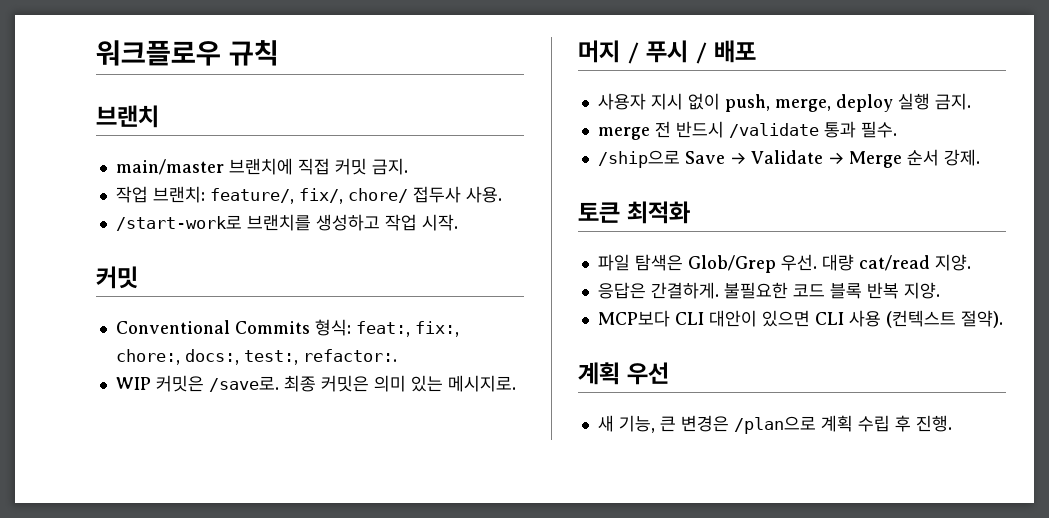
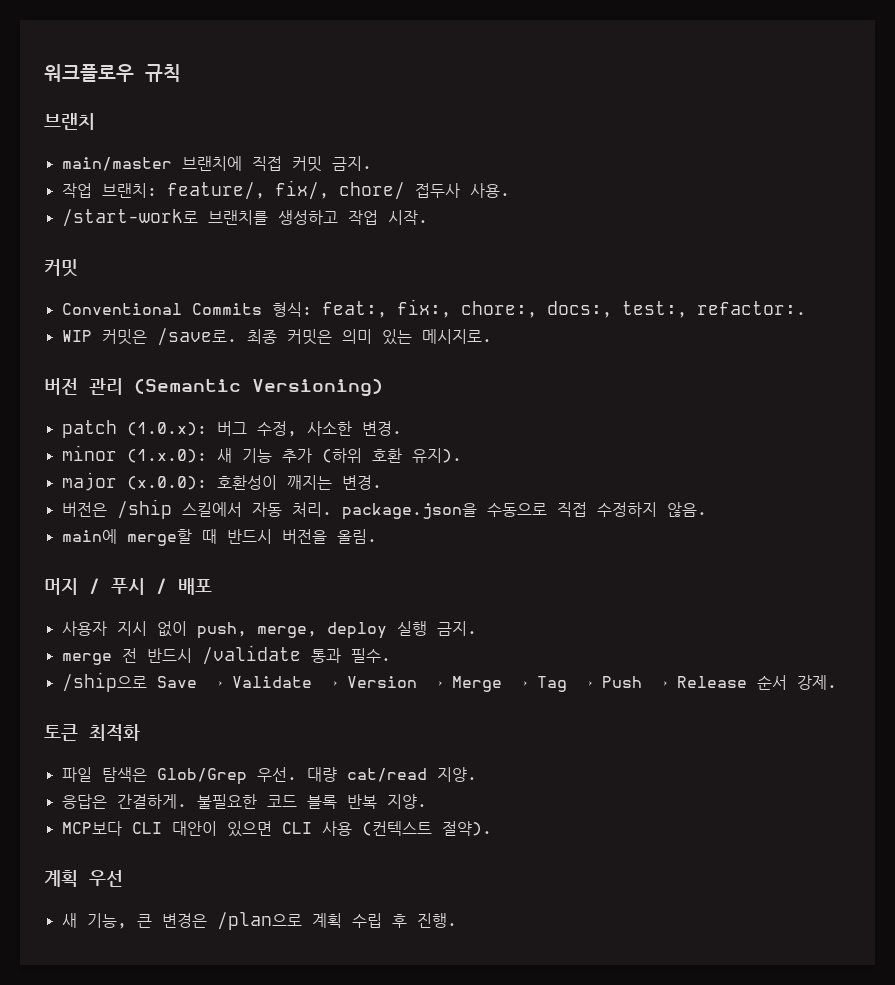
+ 버전 관리 (Semantic Versioning)
+ patch (1.0.x): 버그 수정, 사소한 변경.
+ minor (1.x.0): 새 기능 추가 (하위 호환 유지).
+ major (x.0.0): 호환성이 깨지는 변경.
+ 버전은 /ship 스킬에서 자동 처리. package.json을 수동으로 직접 수정하지 않음.
+ main에 merge할 때 반드시 버전을 올림.
- /ship으로 Save → Validate → Merge 순서 강제.
+ /ship으로 Save → Validate → Version → Merge → Tag → Push → Release 순서 강제.

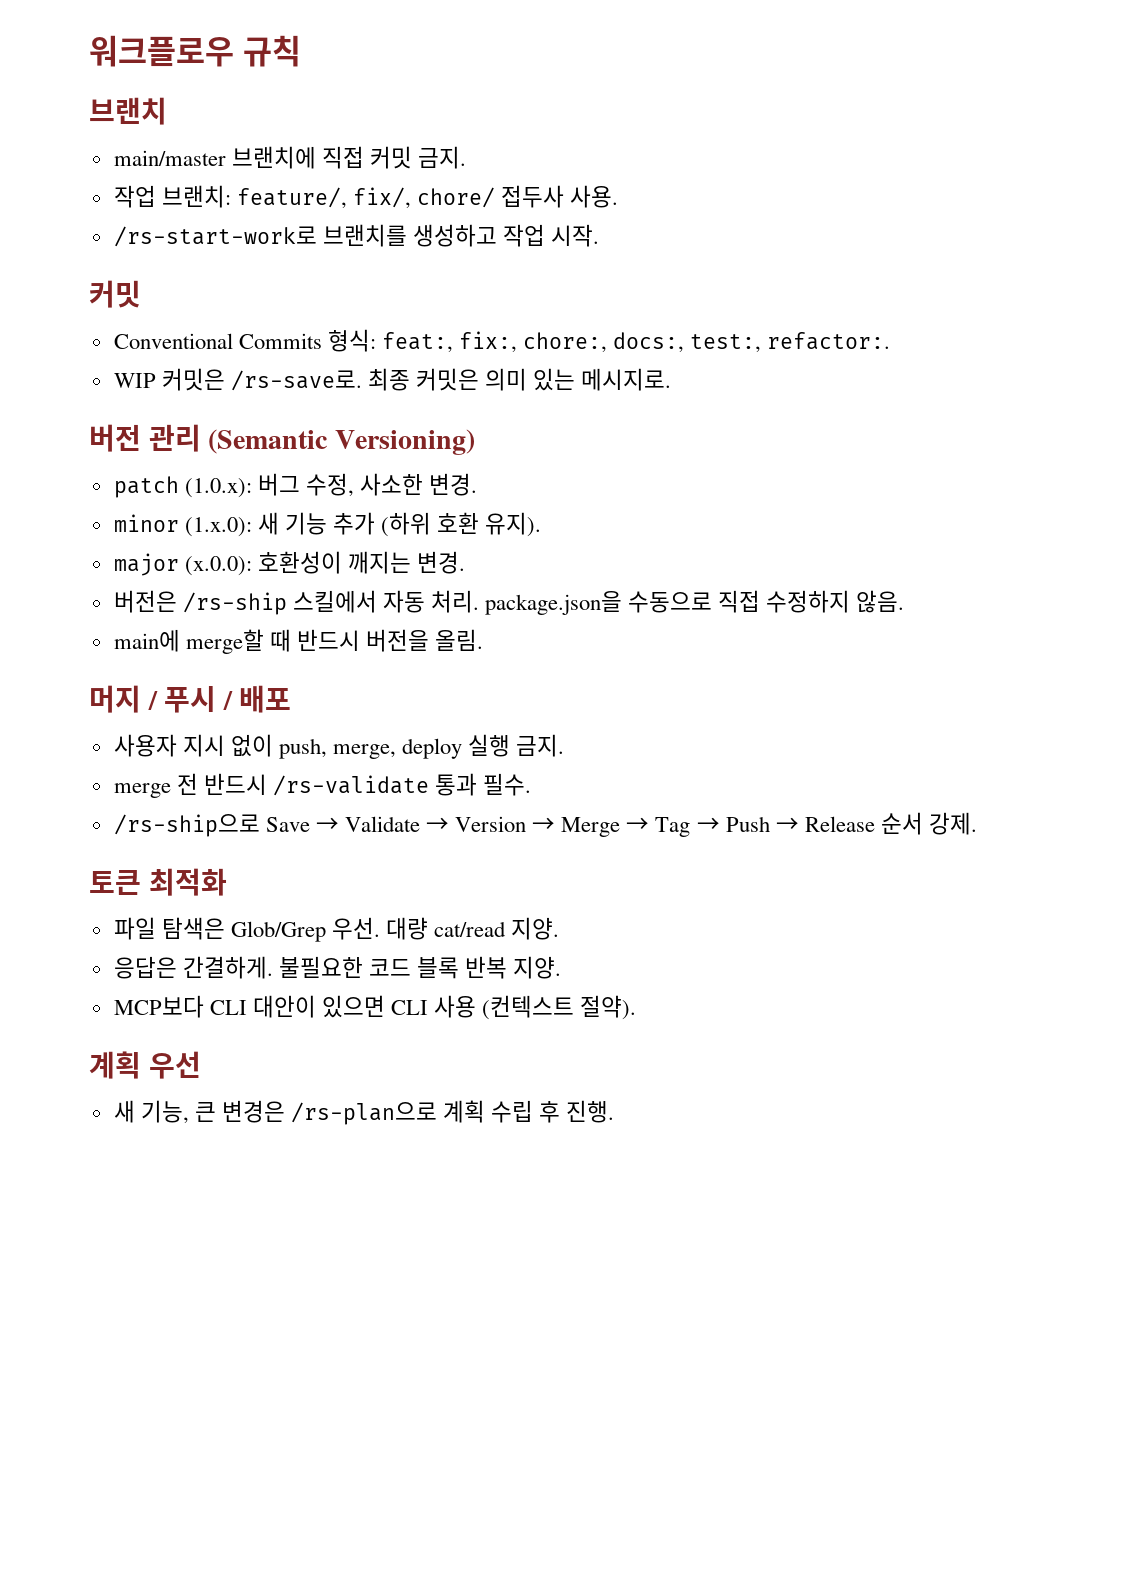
- /start-work로 브랜치를 생성하고 작업 시작.
+ /rs-start-work로 브랜치를 생성하고 작업 시작.
- WIP 커밋은 /save로.
+ WIP 커밋은 /rs-save로.
- 버전은 /ship 스킬에서 자동 처리. package.json을 수동으로 직접 수정하지 않음.
+ 버전은 /rs-ship 스킬에서 자동 처리. package.json을 수동으로 직접 수정하지 않음.
- merge 전 반드시 /validate 통과 필수.
+ merge 전 반드시 /rs-validate 통과 필수.
- /ship으로 Save → Validate → Version → Merge → Tag → Push → Release 순서 강제.
+ /rs-ship으로 Save → Validate → Version → Merge → Tag → Push → Release 순서 강제.
- 새 기능, 큰 변경은 /plan으로 계획 수립 후 진행.
+ 새 기능, 큰 변경은 /rs-plan으로 계획 수립 후 진행.

